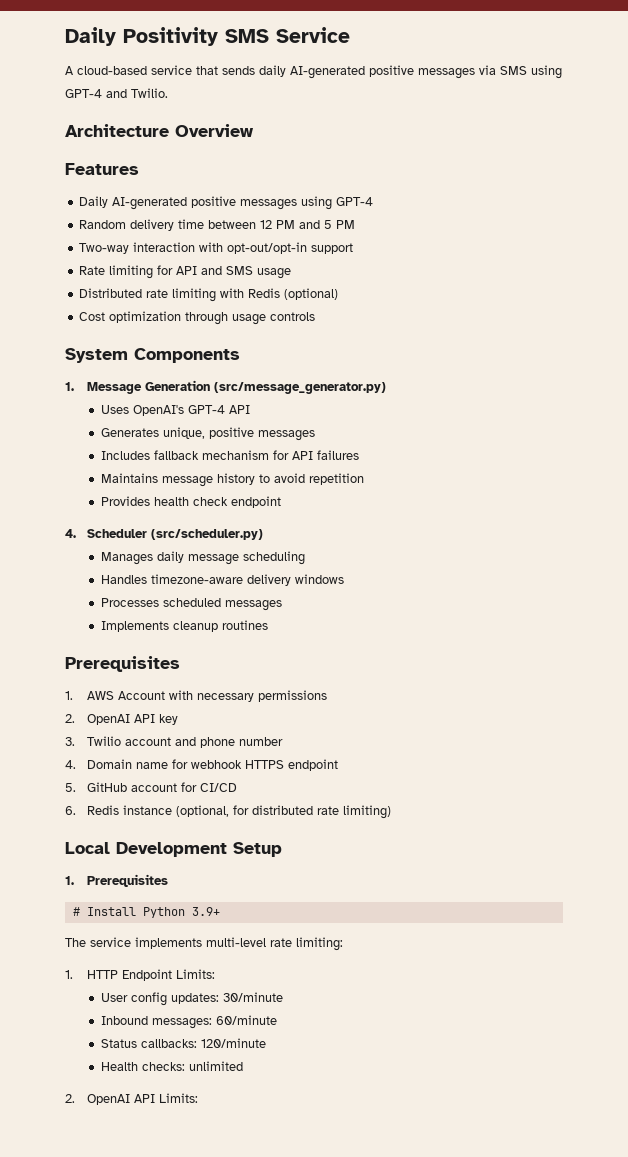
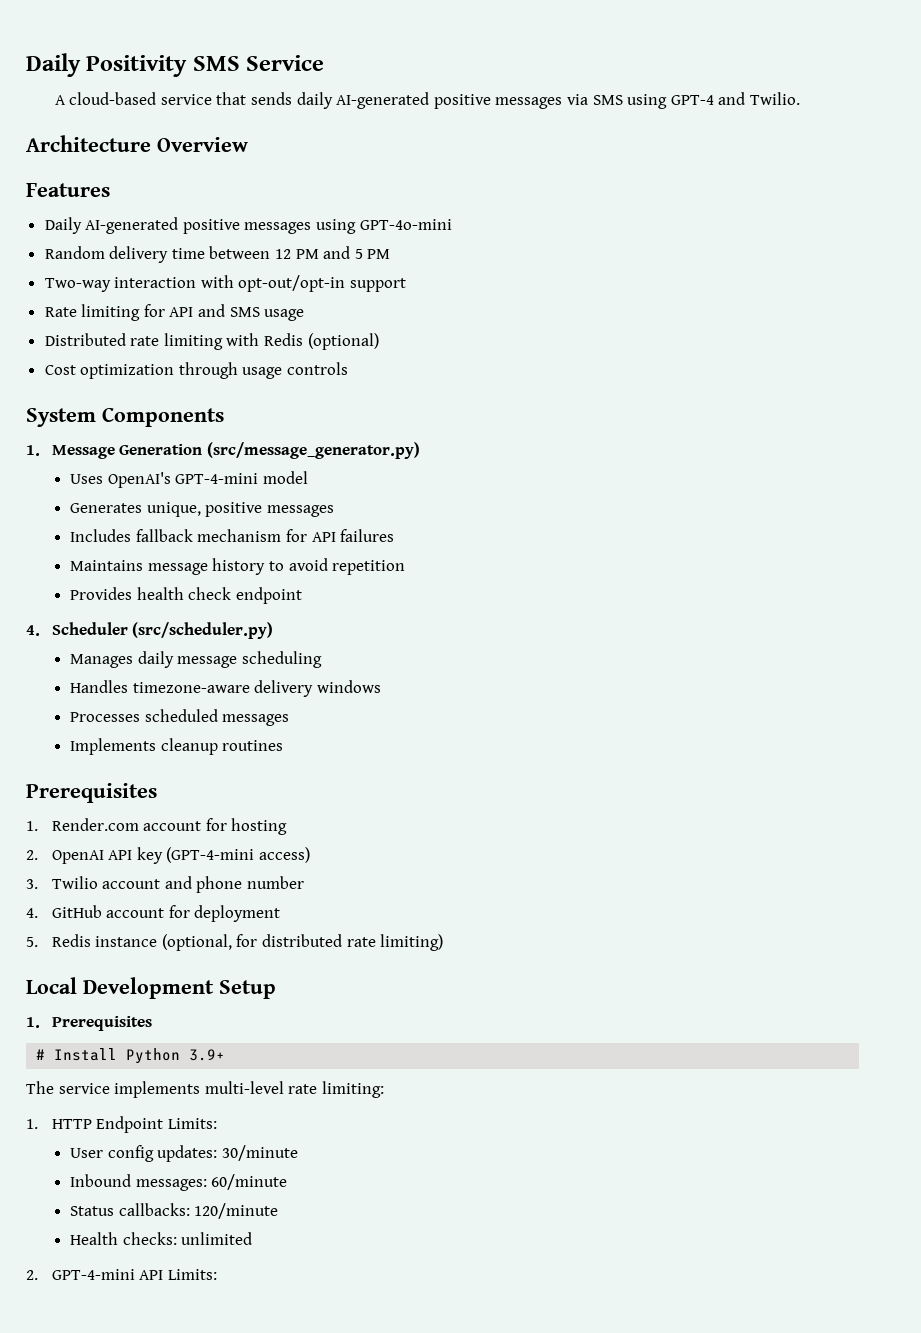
- Daily AI-generated positive messages using GPT-4
+ Daily AI-generated positive messages using GPT-4o-mini
- Uses OpenAI's GPT-4 API
+ Uses OpenAI's GPT-4-mini model
- 1. AWS Account with necessary permissions
+ 1. Render.com account for hosting
- 2. OpenAI API key
+ 2. OpenAI API key (GPT-4-mini access)
- 4. Domain name for webhook HTTPS endpoint
- 5. GitHub account for CI/CD
- 6. Redis instance (optional, for distributed rate limiting)
+ 4. GitHub account for deployment
+ 5. Redis instance (optional, for distributed rate limiting)
- 2. OpenAI API Limits:
+ 2. GPT-4-mini API Limits:

